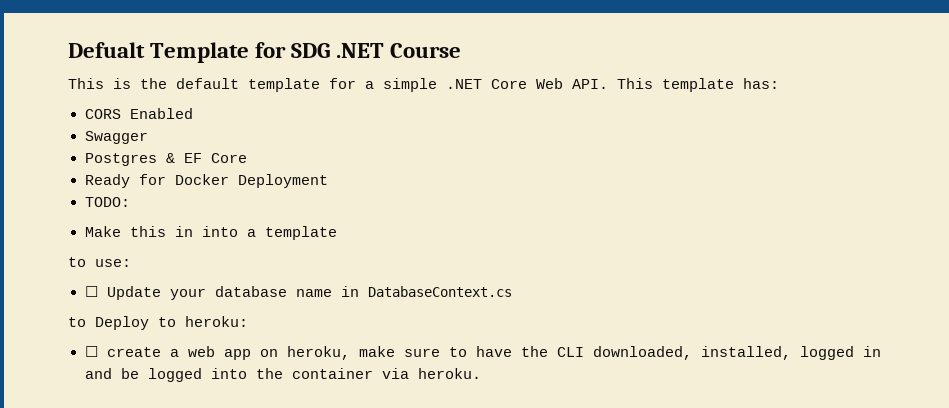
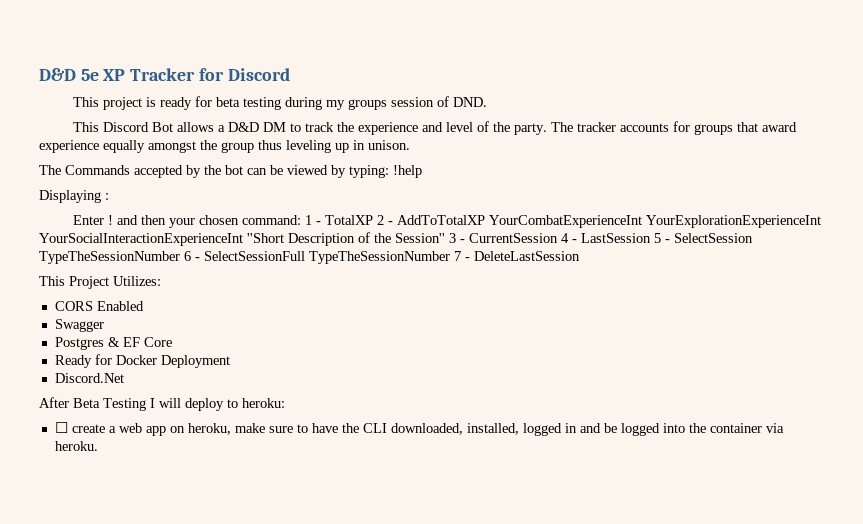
- Defualt Template for SDG .NET Course
- This is the default template for a simple .NET Core Web API. This template has:
+ D&D 5e XP Tracker for Discord
+ This project is ready for beta testing during my groups session of DND.
+ This Discord Bot allows a D&D DM to track the experience and level of the party. The tracker accounts for groups that award experience equally amongst the group thus leveling up in unison.
+ The Commands accepted by the bot can be viewed by typing: !help
+ Displaying :
+ Enter ! and then your chosen command: 1 - TotalXP 2 - AddToTotalXP YourCombatExperienceInt YourExplorationExperienceInt YourSocialInteractionExperienceInt ''Short Description of the Session'' 3 - CurrentSession 4 - LastSession 5 - SelectSession TypeTheSessionNumber 6 - SelectSessionFull TypeTheSessionNumber 7 - DeleteLastSession
+ This Project Utilizes:
- TODO:
- Make this in into a template
- to use:
- ☐ Update your database name in DatabaseContext.cs
- to Deploy to heroku:
+ Discord.Net
+ After Beta Testing I will deploy to heroku:

